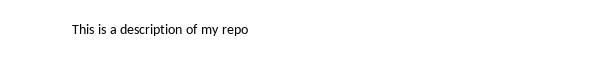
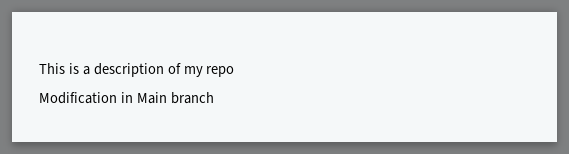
+ Modification in Main branch

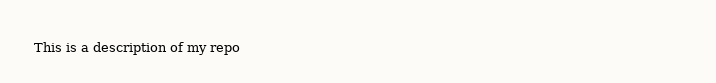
- Modification in Main branch

